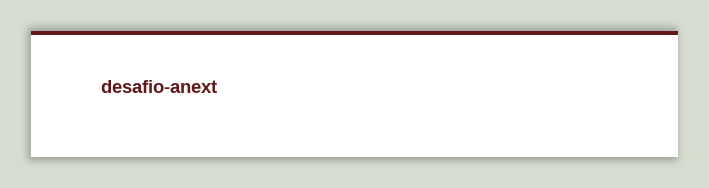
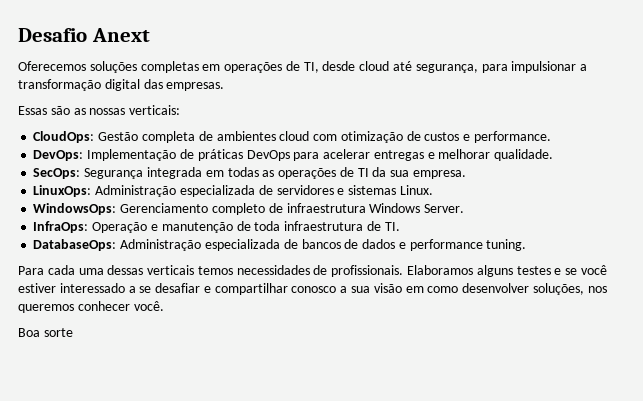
- desafio-anext
+ Desafio Anext
+ Oferecemos soluções completas em operações de TI, desde cloud até segurança, para impulsionar a transformação digital das empresas.
+ Essas são as nossas verticais:
+ CloudOps: Gestão completa de ambientes cloud com otimização de custos e performance.
+ DevOps: Implementação de práticas DevOps para acelerar entregas e melhorar qualidade.
+ SecOps: Segurança integrada em todas as operações de TI da sua empresa.
+ LinuxOps: Administração especializada de servidores e sistemas Linux.
+ WindowsOps: Gerenciamento completo de infraestrutura Windows Server.
+ InfraOps: Operação e manutenção de toda infraestrutura de TI.
+ DatabaseOps: Administração especializada de bancos de dados e performance tuning.
+ Para cada uma dessas verticais temos necessidades de profissionais. Elaboramos alguns testes e se você estiver interessado a se desafiar e compartilhar conosco a sua visão em como desenvolver soluções, nos queremos conhecer você.
+ Boa sorte

